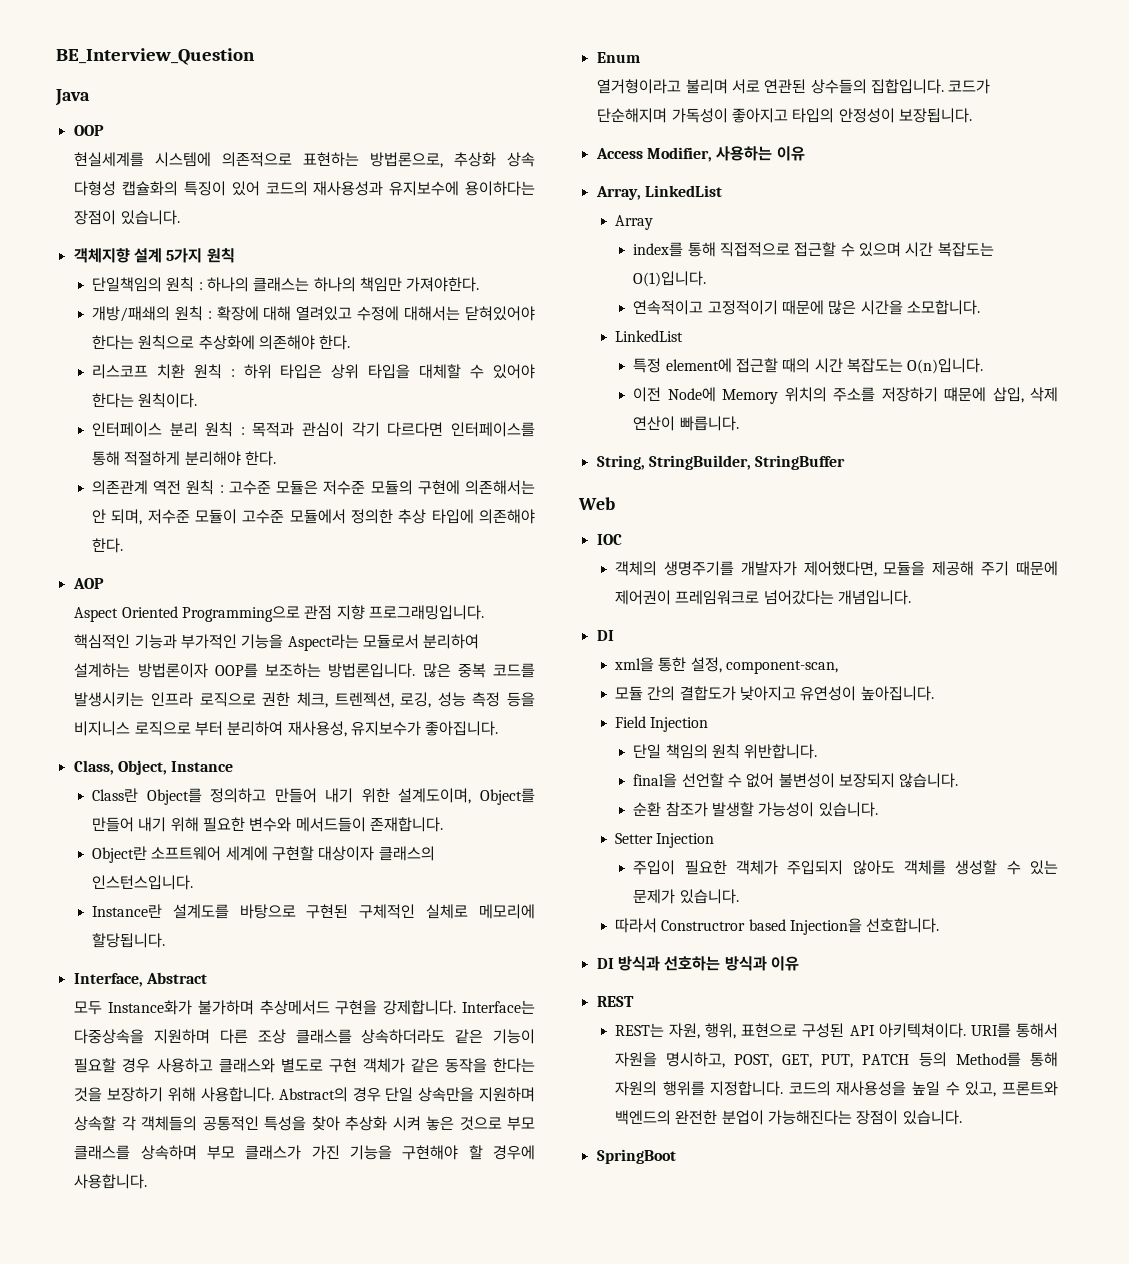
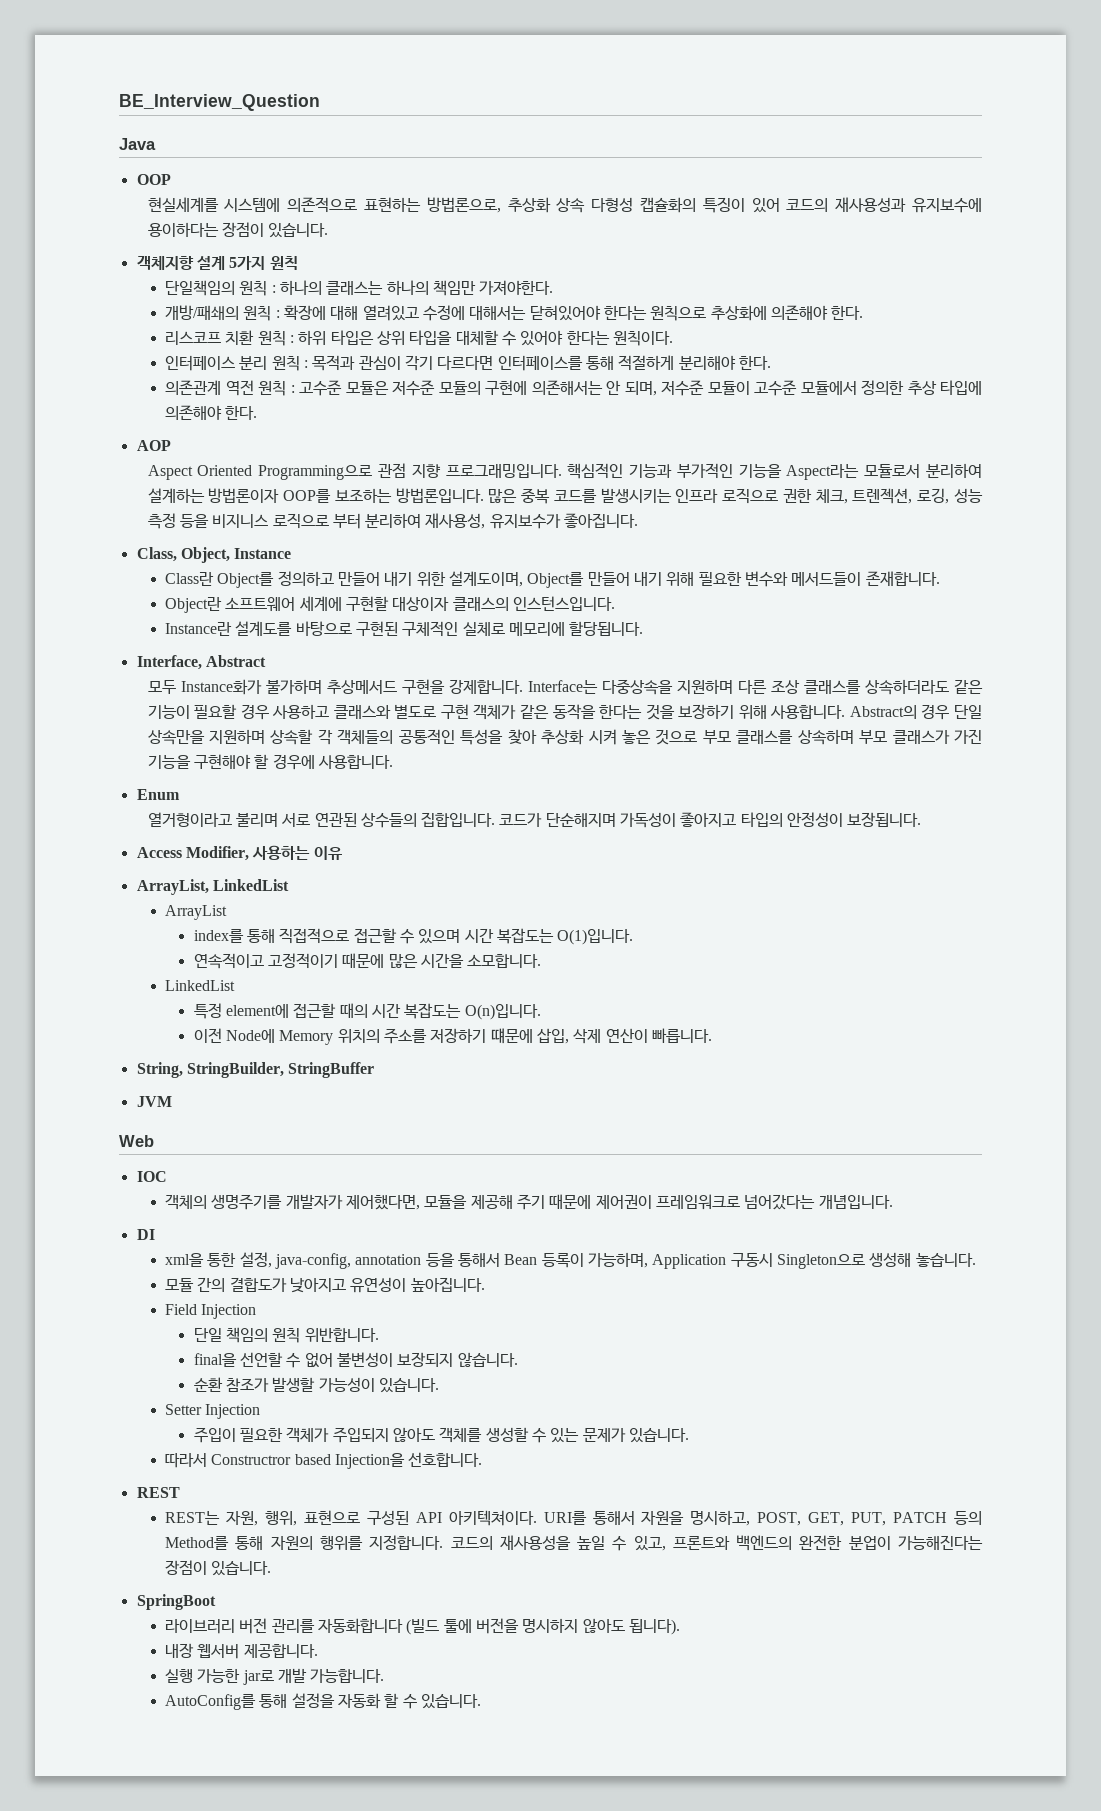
- Array, LinkedList
- Array
+ ArrayList, LinkedList
+ ArrayList
+ JVM
- xml을 통한 설정, component-scan,
+ xml을 통한 설정, java-config, annotation 등을 통해서 Bean 등록이 가능하며, Application 구동시 Singleton으로 생성해 놓습니다.
- DI 방식과 선호하는 방식과 이유
+ 라이브러리 버전 관리를 자동화합니다 (빌드 툴에 버전을 명시하지 않아도 됩니다).
+ 내장 웹서버 제공합니다.
+ 실행 가능한 jar로 개발 가능합니다.
+ AutoConfig를 통해 설정을 자동화 할 수 있습니다.

